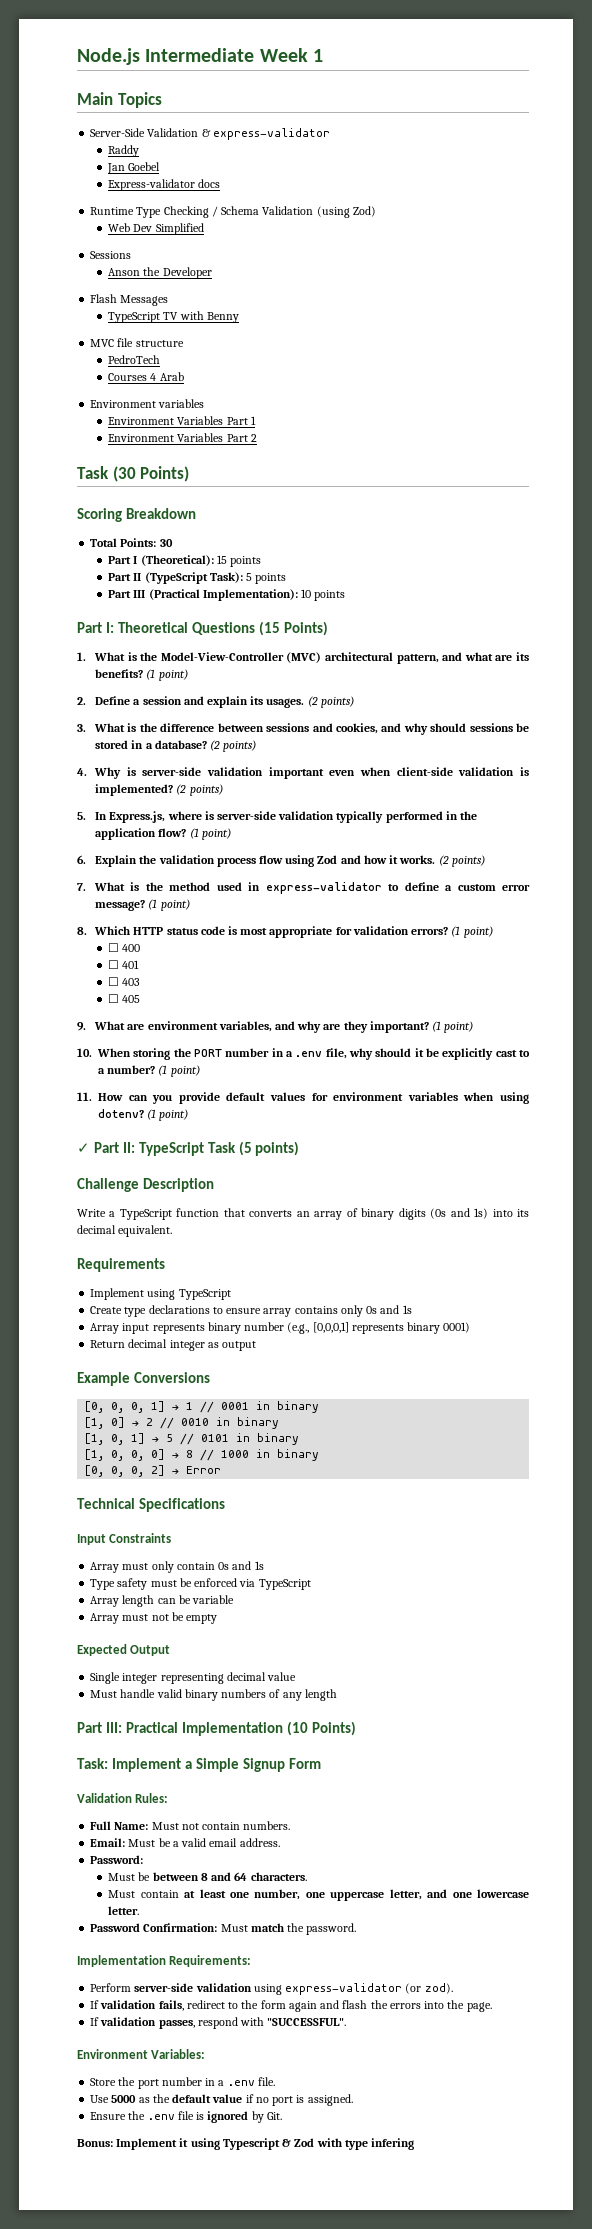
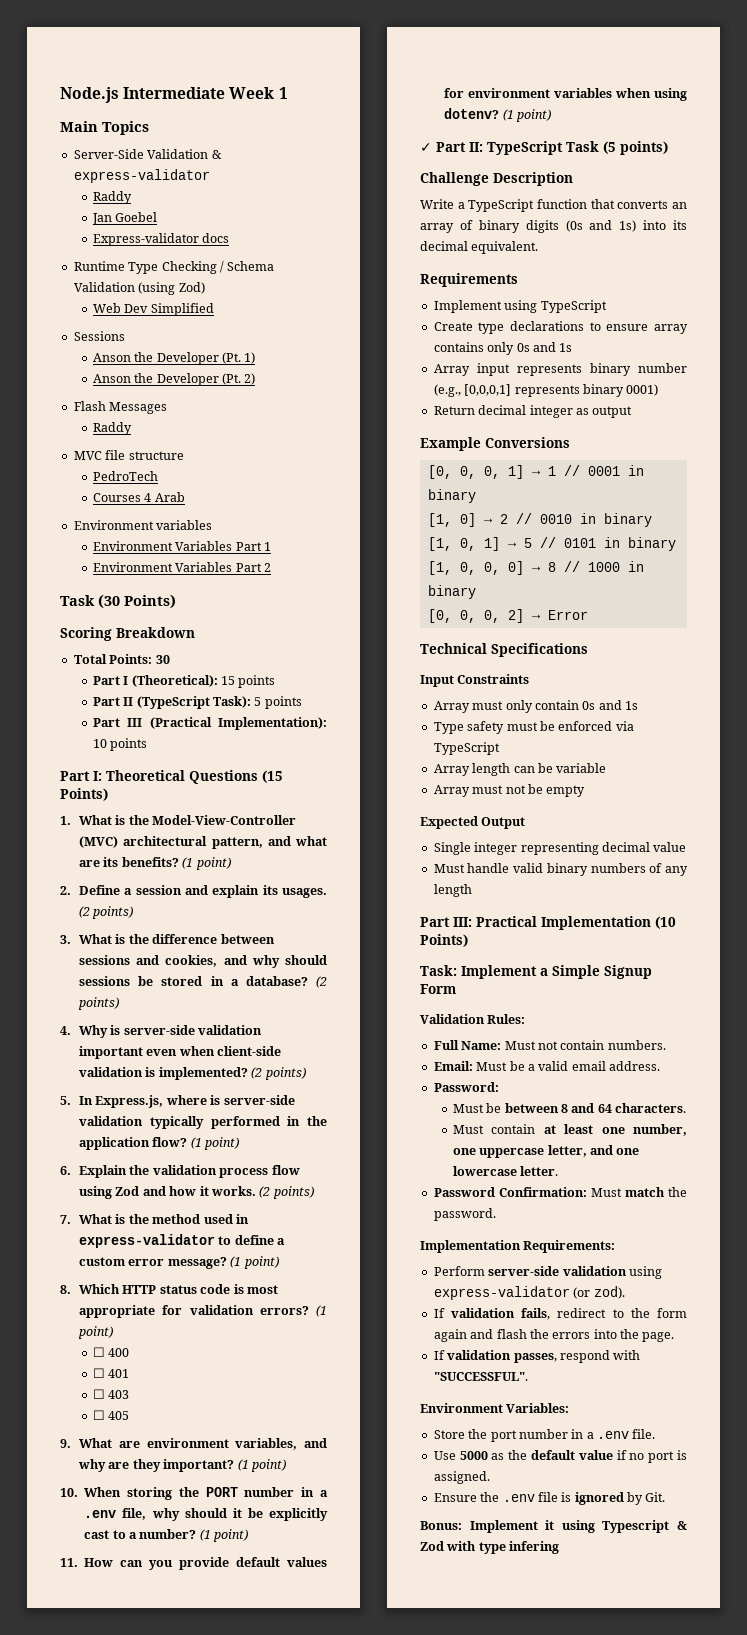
- Anson the Developer
+ Anson the Developer (Pt. 1)
+ Anson the Developer (Pt. 2)
  Flash Messages
- TypeScript TV with Benny
+ Raddy

